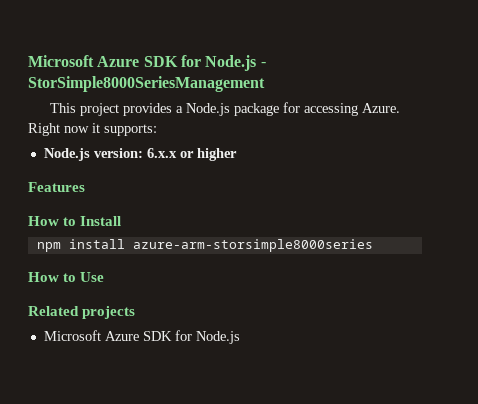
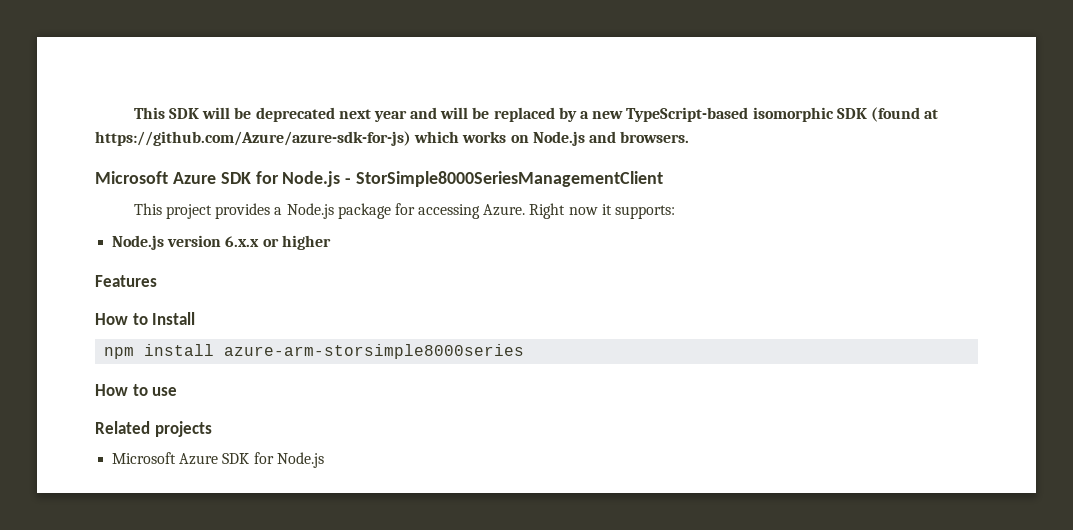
+ This SDK will be deprecated next year and will be replaced by a new TypeScript-based isomorphic SDK (found at https://github.com/Azure/azure-sdk-for-js) which works on Node.js and browsers.
- Microsoft Azure SDK for Node.js - StorSimple8000SeriesManagement
+ Microsoft Azure SDK for Node.js - StorSimple8000SeriesManagementClient
- Node.js version: 6.x.x or higher
+ Node.js version 6.x.x or higher
- How to Use
+ How to use

